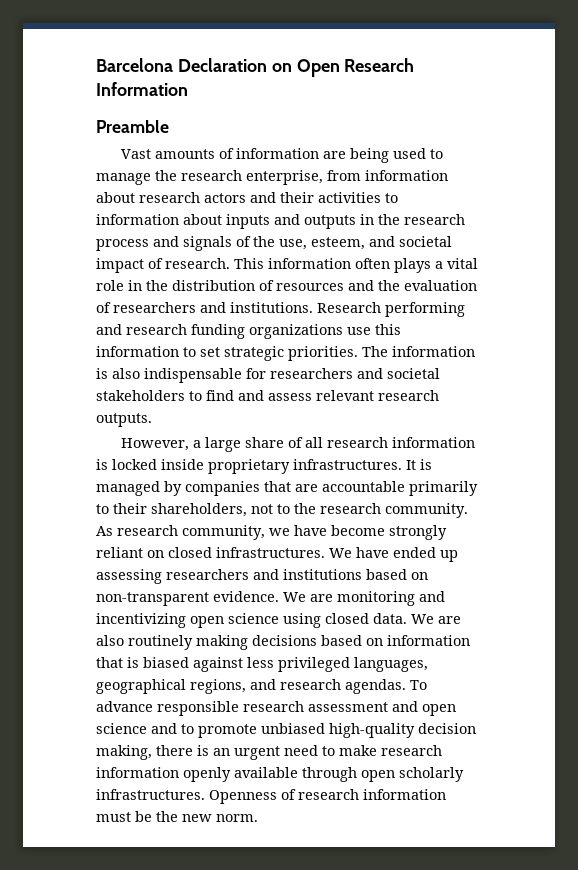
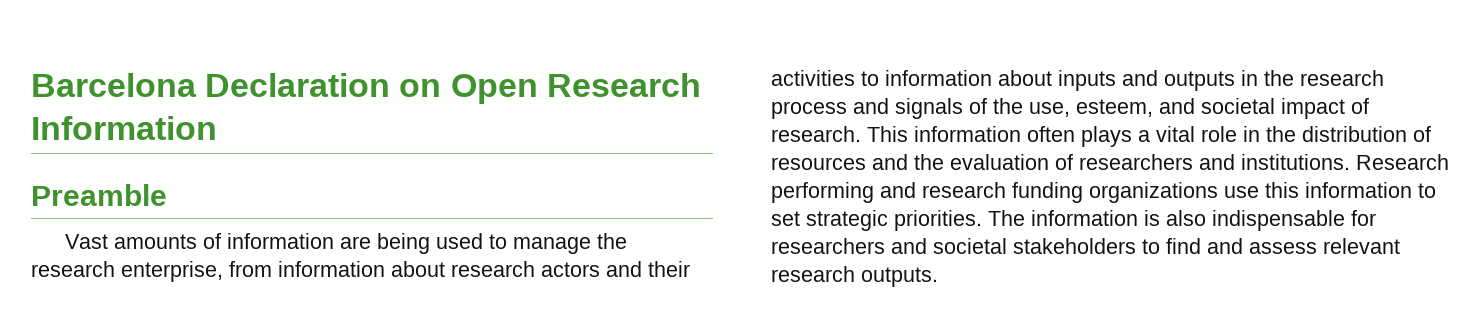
- However, a large share of all research information is locked inside proprietary infrastructures. It is managed by companies that are accountable primarily to their shareholders, not to the research community. As research community, we have become strongly reliant on closed infrastructures. We have ended up assessing researchers and institutions based on non-transparent evidence. We are monitoring and incentivizing open science using closed data. We are also routinely making decisions based on information that is biased against less privileged languages, geographical regions, and research agendas. To advance responsible research assessment and open science and to promote unbiased high-quality decision making, there is an urgent need to make research information openly available through open scholarly infrastructures. Openness of research information must be the new norm.

